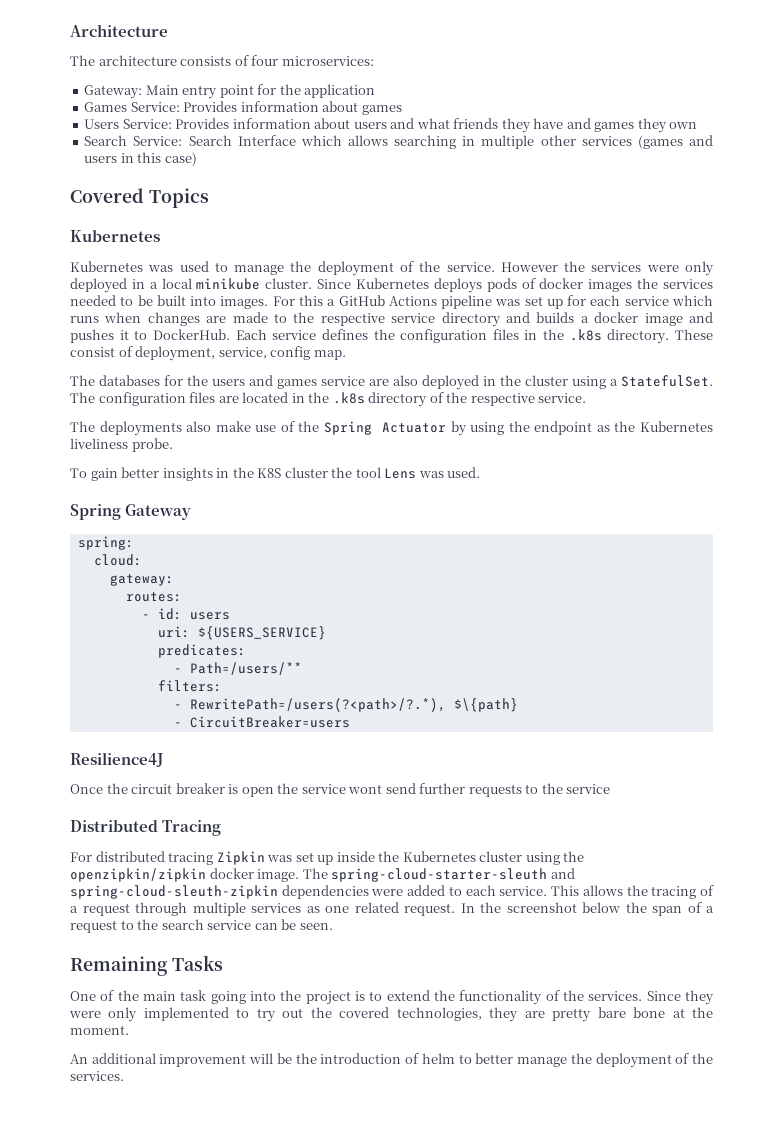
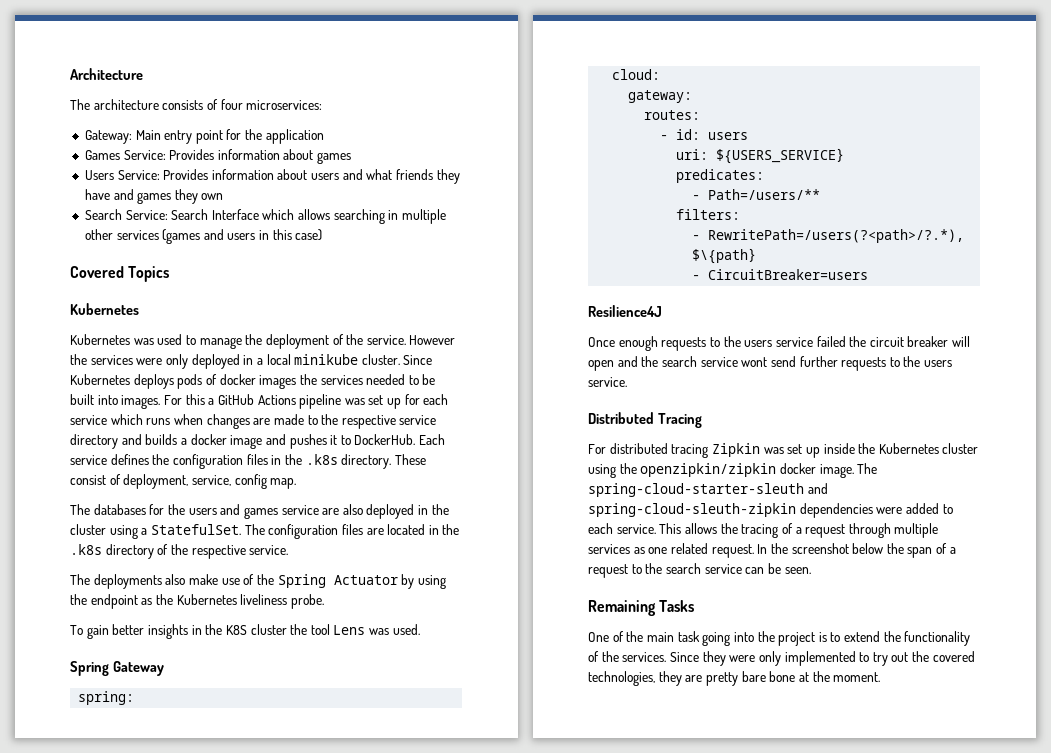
- Once the circuit breaker is open the service wont send further requests to the service
+ Once enough requests to the users service failed the circuit breaker will open and the search service wont send further requests to the users service.
- An additional improvement will be the introduction of helm to better manage the deployment of the services.

